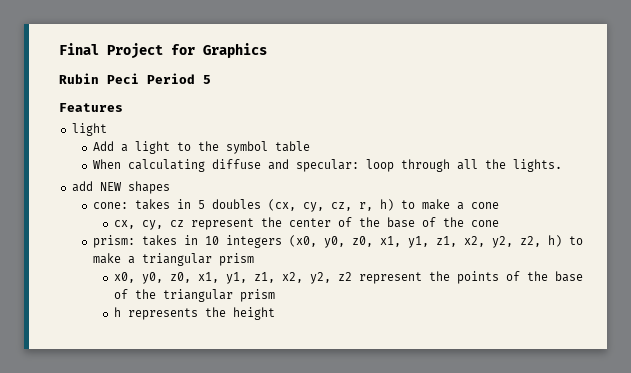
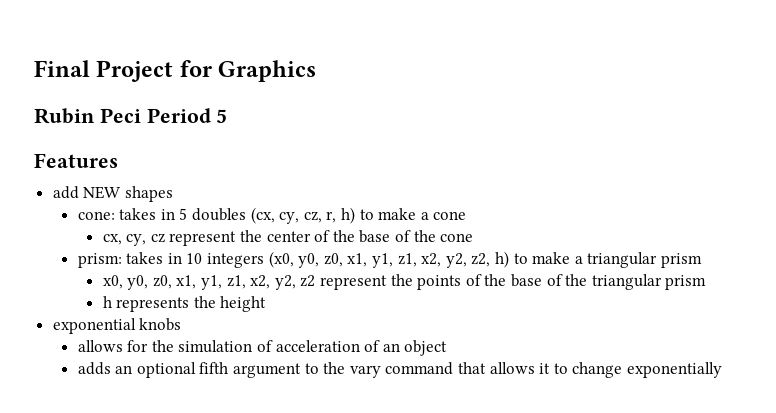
  Features
- light
- Add a light to the symbol table
- When calculating diffuse and specular: loop through all the lights.
+ exponential knobs
+ allows for the simulation of acceleration of an object
+ adds an optional fifth argument to the vary command that allows it to change exponentially

